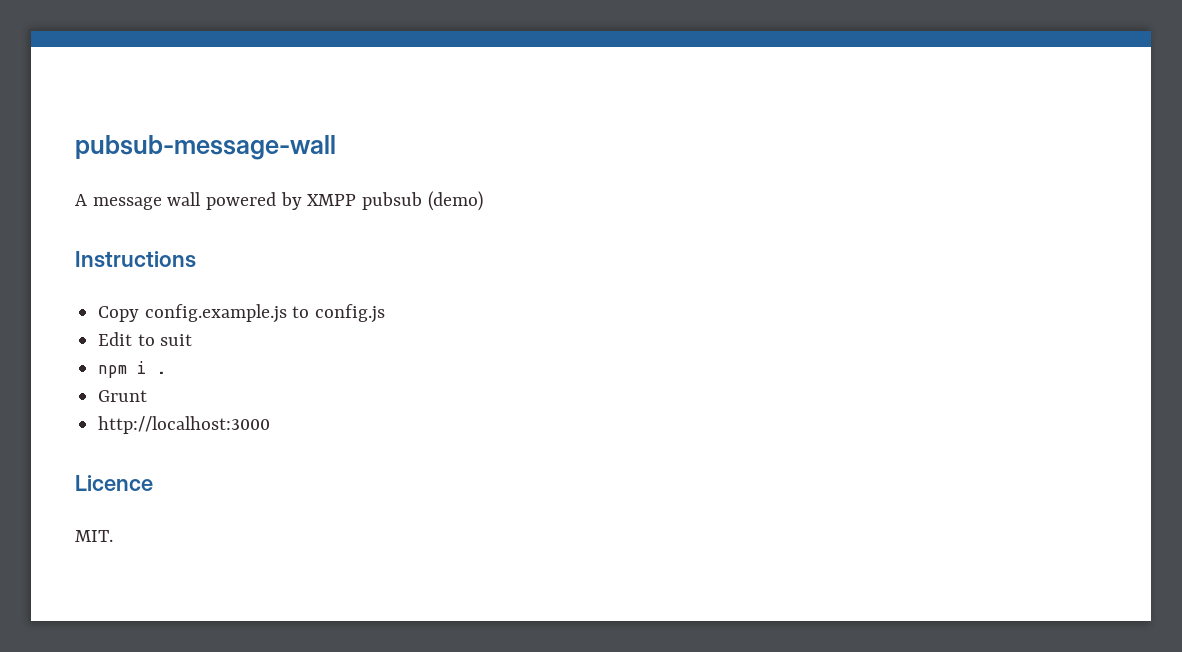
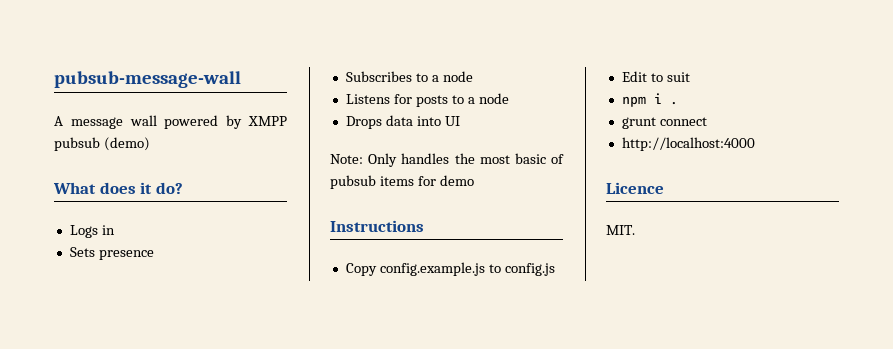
+ What does it do?
+ Logs in
+ Sets presence
+ Subscribes to a node
+ Listens for posts to a node
+ Drops data into UI
+ Note: Only handles the most basic of pubsub items for demo
- Grunt
- http://localhost:3000
+ grunt connect
+ http://localhost:4000

